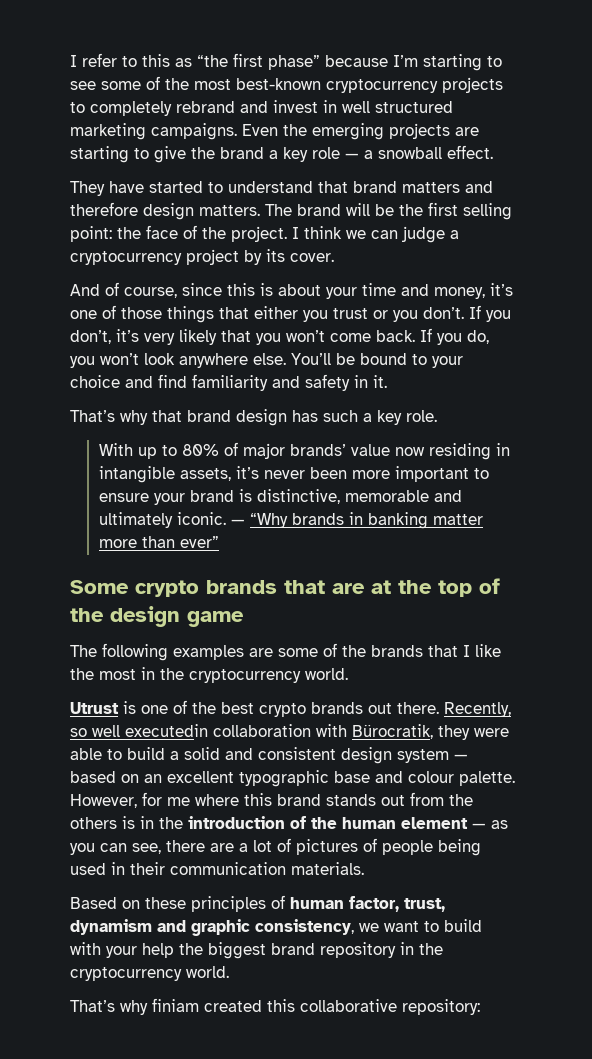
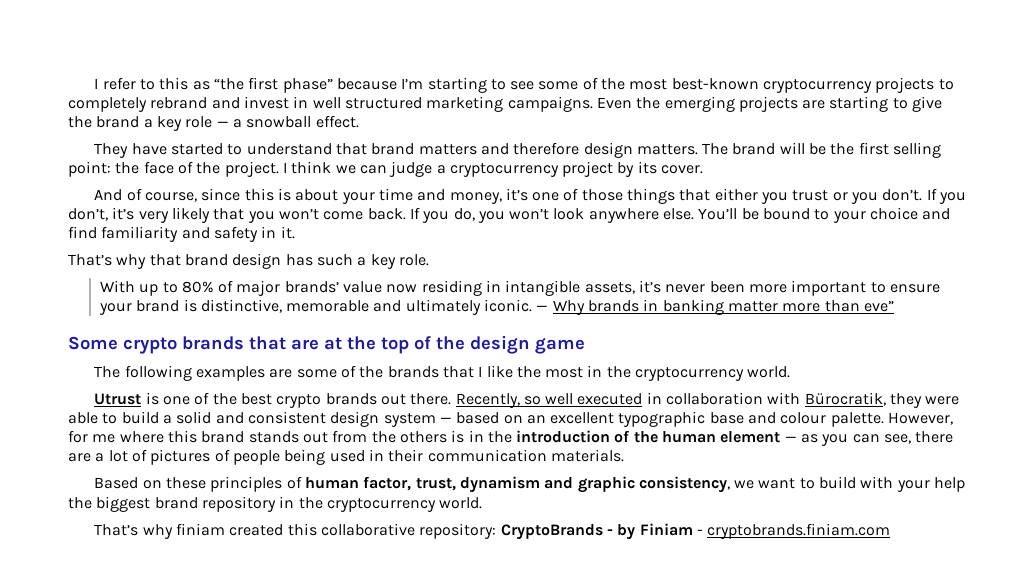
- — “Why brands in banking matter more than ever”
+ — Why brands in banking matter more than eve”
- Recently, so well executedin collaboration with Bürocratik, they were able to build a solid and consistent design system — based on an excellent typographic base and colour palette.
+ Recently, so well executed in collaboration with Bürocratik, they were able to build a solid and consistent design system — based on an excellent typographic base and colour palette.
- That’s why finiam created this collaborative repository:
+ That’s why finiam created this collaborative repository: CryptoBrands - by Finiam - cryptobrands.finiam.com

